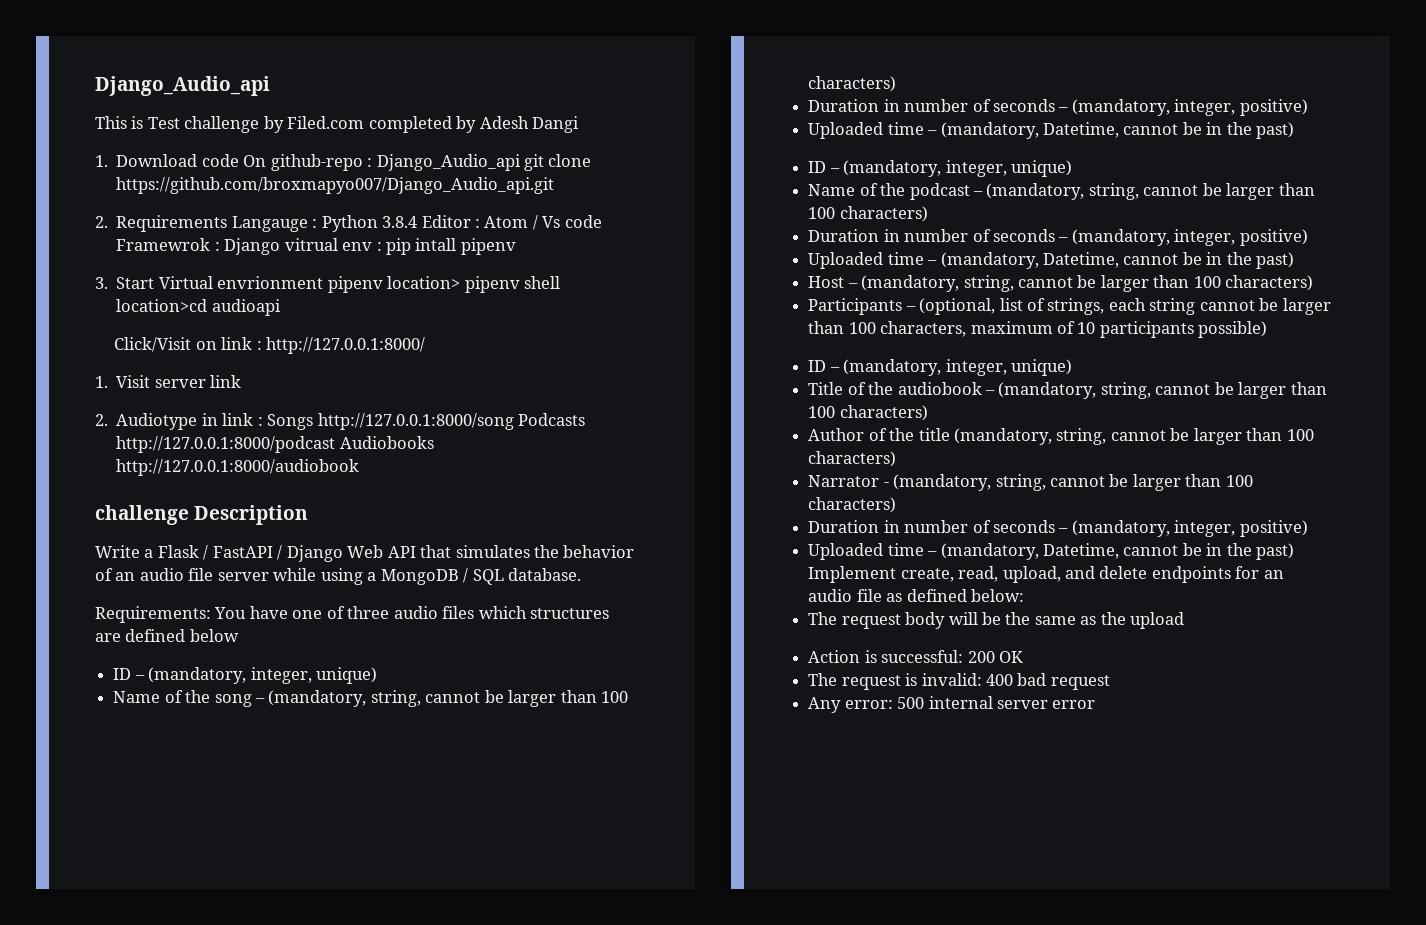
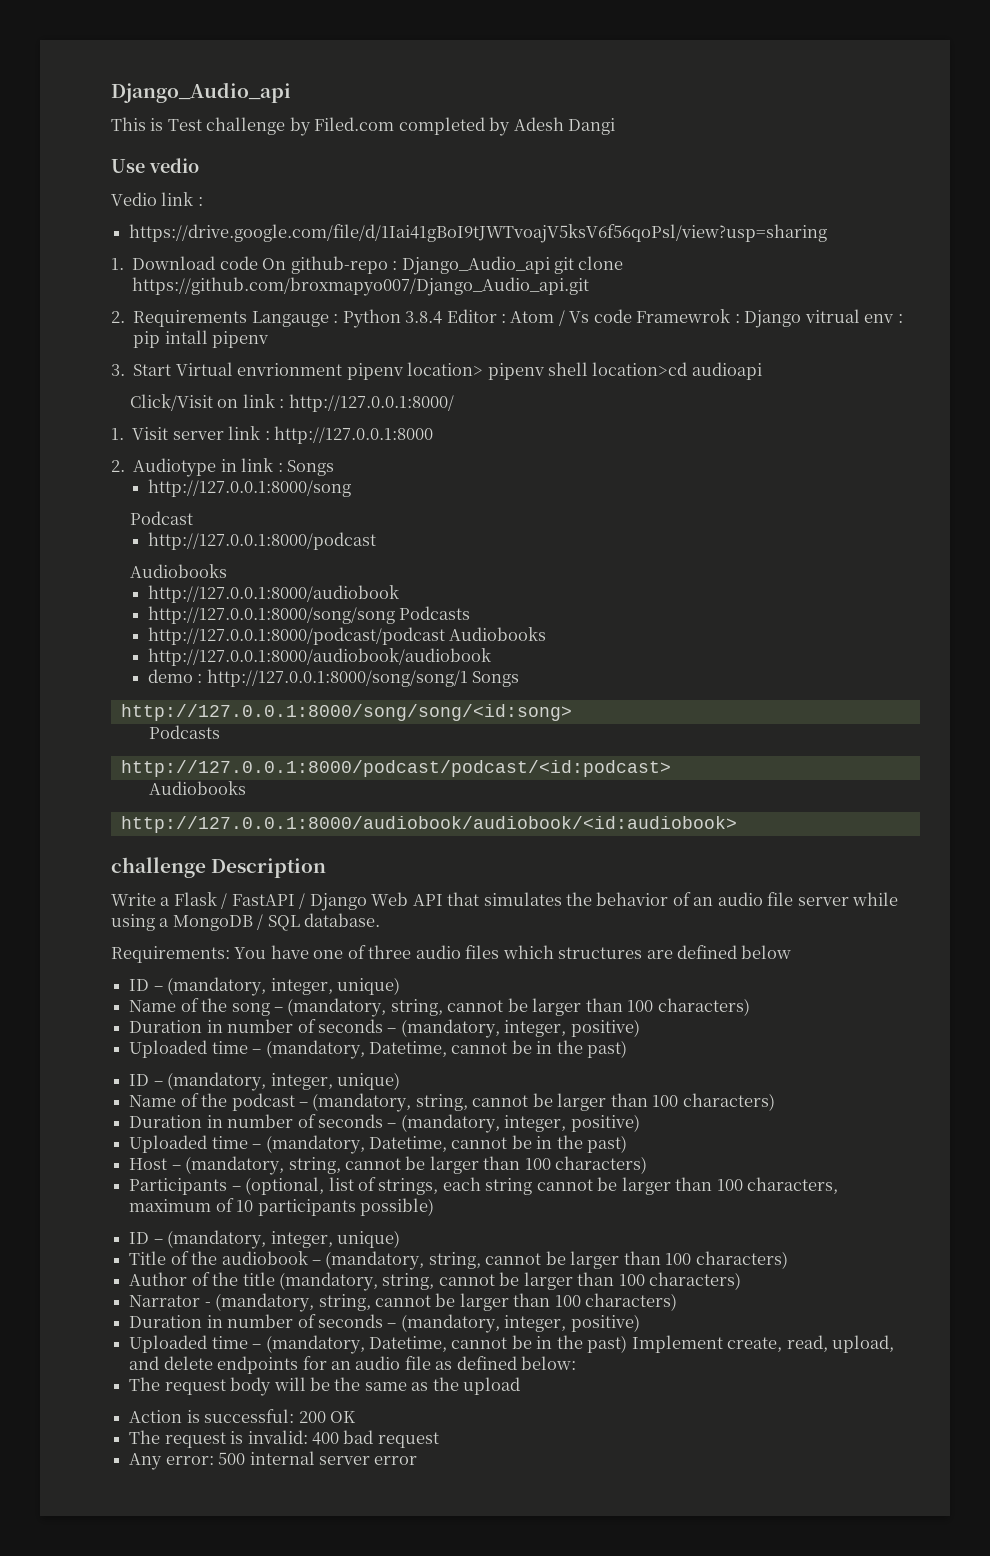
+ Use vedio
+ Vedio link :
+ https://drive.google.com/file/d/1Iai41gBoI9tJWTvoajV5ksV6f56qoPsl/view?usp=sharing
- 1. Visit server link
+ 1. Visit server link : http://127.0.0.1:8000
- 2. Audiotype in link : Songs http://127.0.0.1:8000/song Podcasts http://127.0.0.1:8000/podcast Audiobooks http://127.0.0.1:8000/audiobook
+ 2. Audiotype in link : Songs
+ http://127.0.0.1:8000/song
+ Podcast
+ http://127.0.0.1:8000/podcast
+ Audiobooks
+ http://127.0.0.1:8000/audiobook
+ http://127.0.0.1:8000/song/song Podcasts
+ http://127.0.0.1:8000/podcast/podcast Audiobooks
+ http://127.0.0.1:8000/audiobook/audiobook
+ demo : http://127.0.0.1:8000/song/song/1 Songs
+ http://127.0.0.1:8000/song/song/<id:song>
+ Podcasts
+ http://127.0.0.1:8000/podcast/podcast/<id:podcast>
+ Audiobooks
+ http://127.0.0.1:8000/audiobook/audiobook/<id:audiobook>

